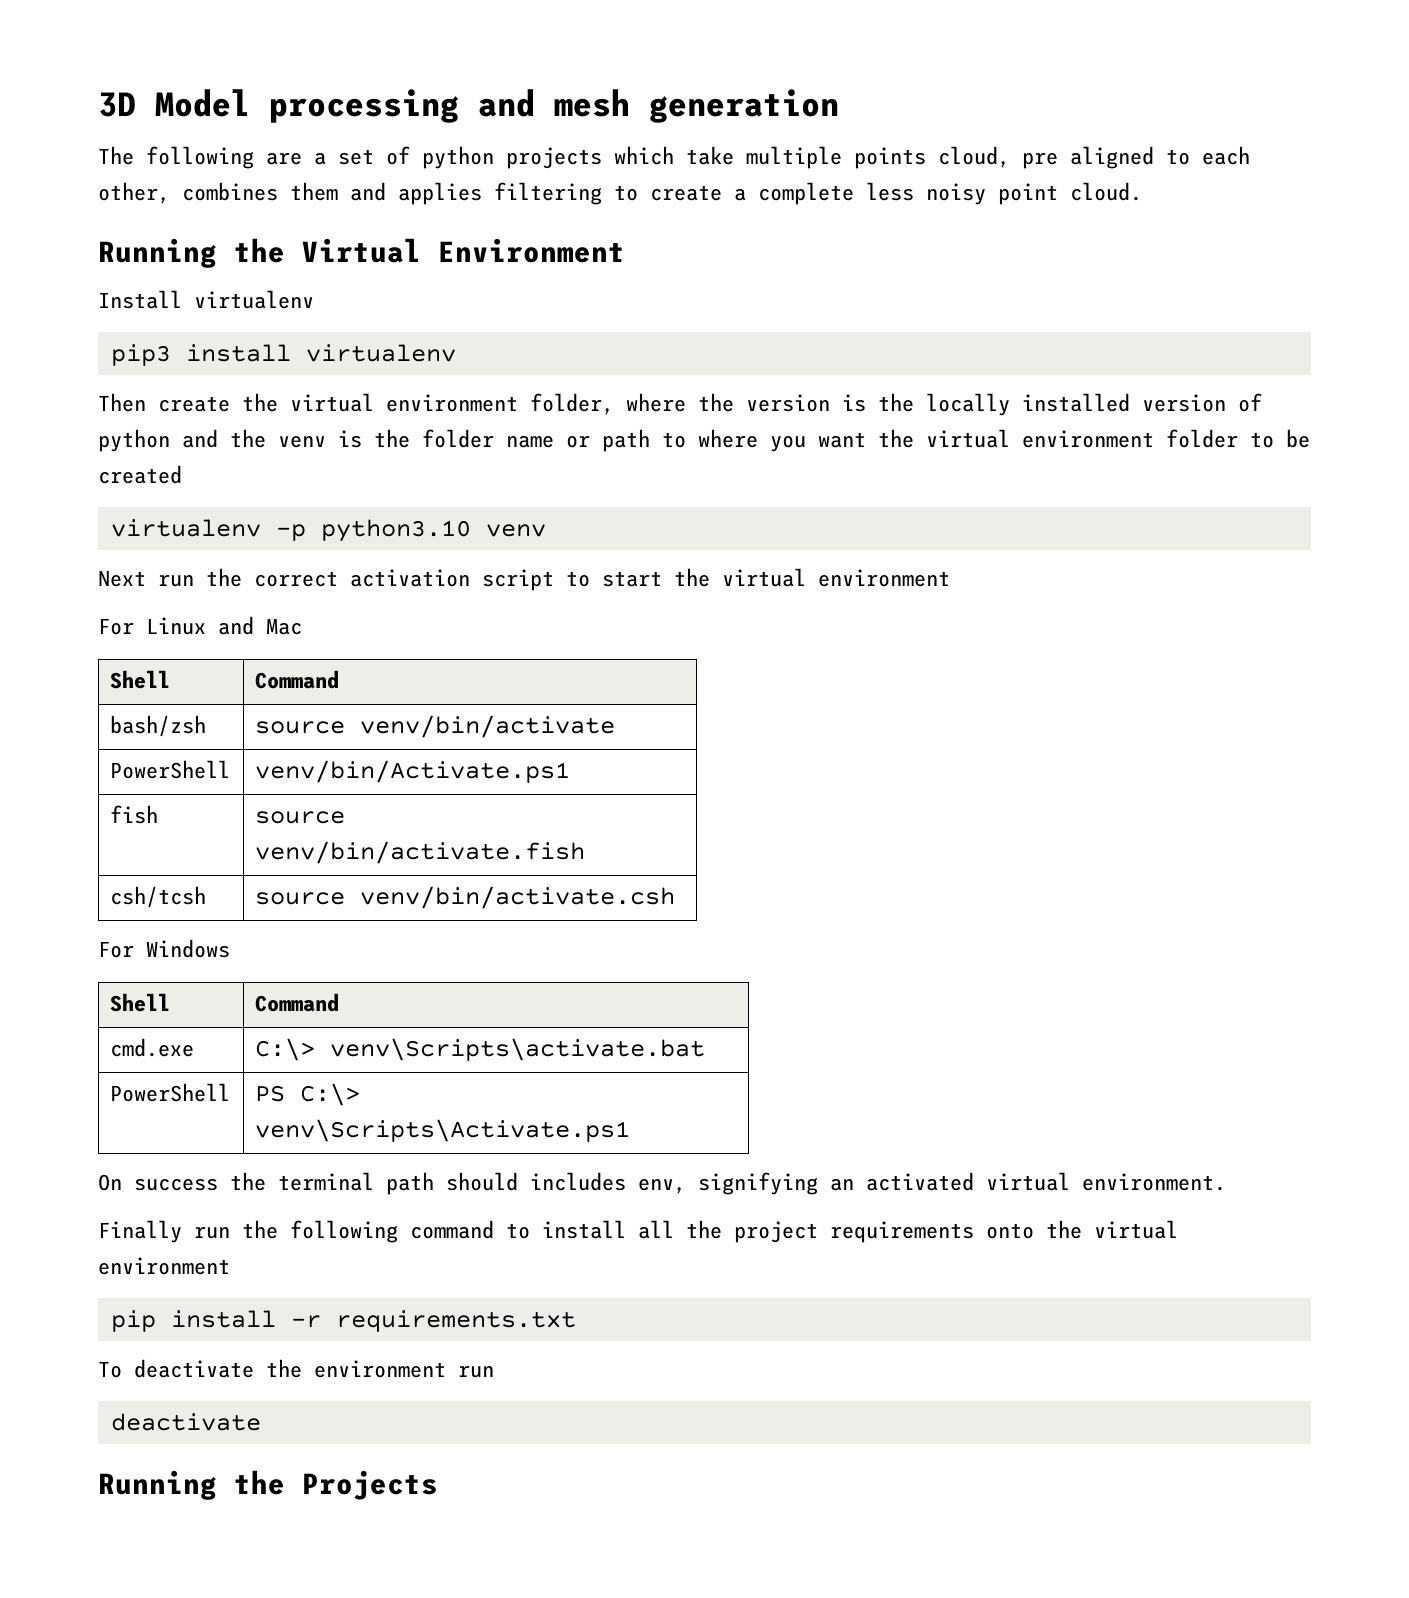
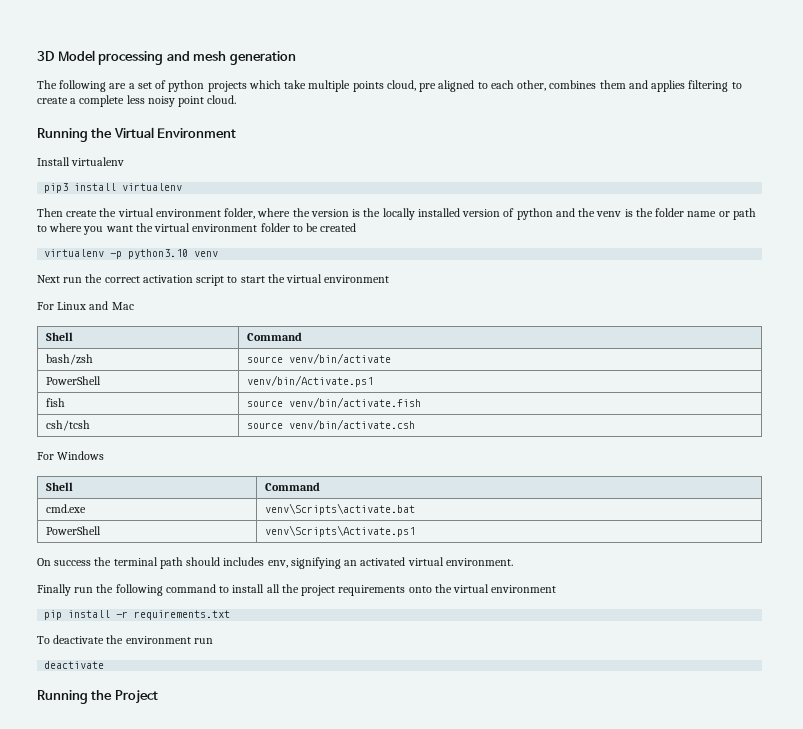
- cmd.exe | C:\> venv\Scripts\activate.bat
+ cmd.exe | venv\Scripts\activate.bat
- PowerShell | PS C:\> venv\Scripts\Activate.ps1
+ PowerShell | venv\Scripts\Activate.ps1
- Running the Projects
+ Running the Project

